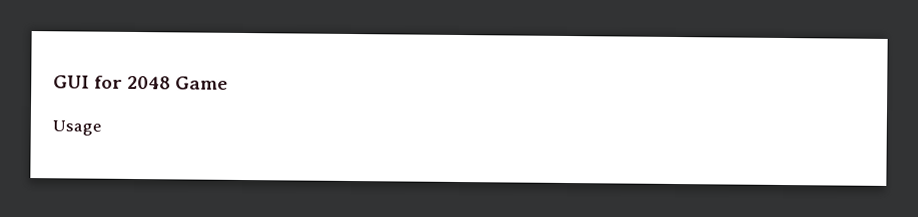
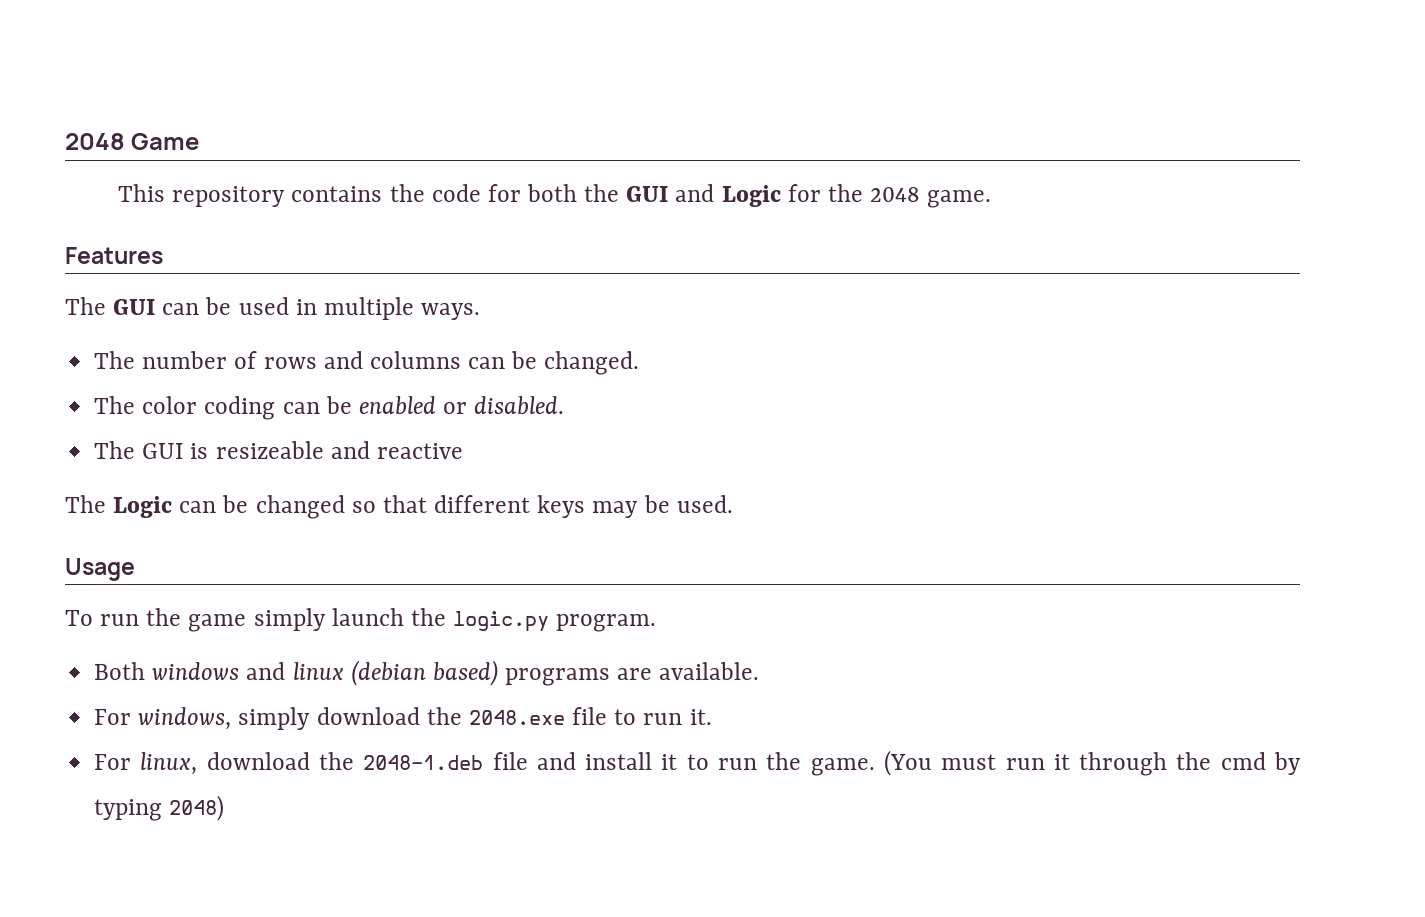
- GUI for 2048 Game
+ 2048 Game
+ This repository contains the code for both the GUI and Logic for the 2048 game.
+ Features
+ The GUI can be used in multiple ways.
+ The number of rows and columns can be changed.
+ The color coding can be enabled or disabled.
+ The GUI is resizeable and reactive
+ The Logic can be changed so that different keys may be used.
  Usage
+ To run the game simply launch the logic.py program.
+ Both windows and linux (debian based) programs are available.
+ For windows, simply download the 2048.exe file to run it.
+ For linux, download the 2048-1.deb file and install it to run the game. (You must run it through the cmd by typing 2048)

